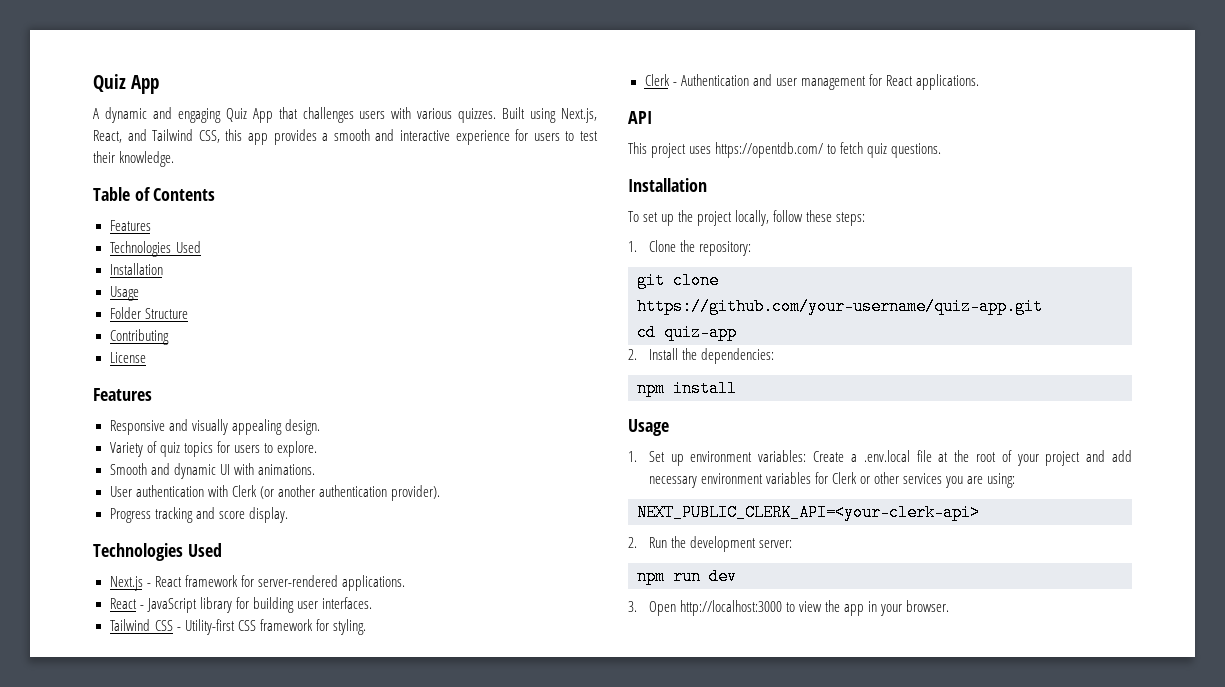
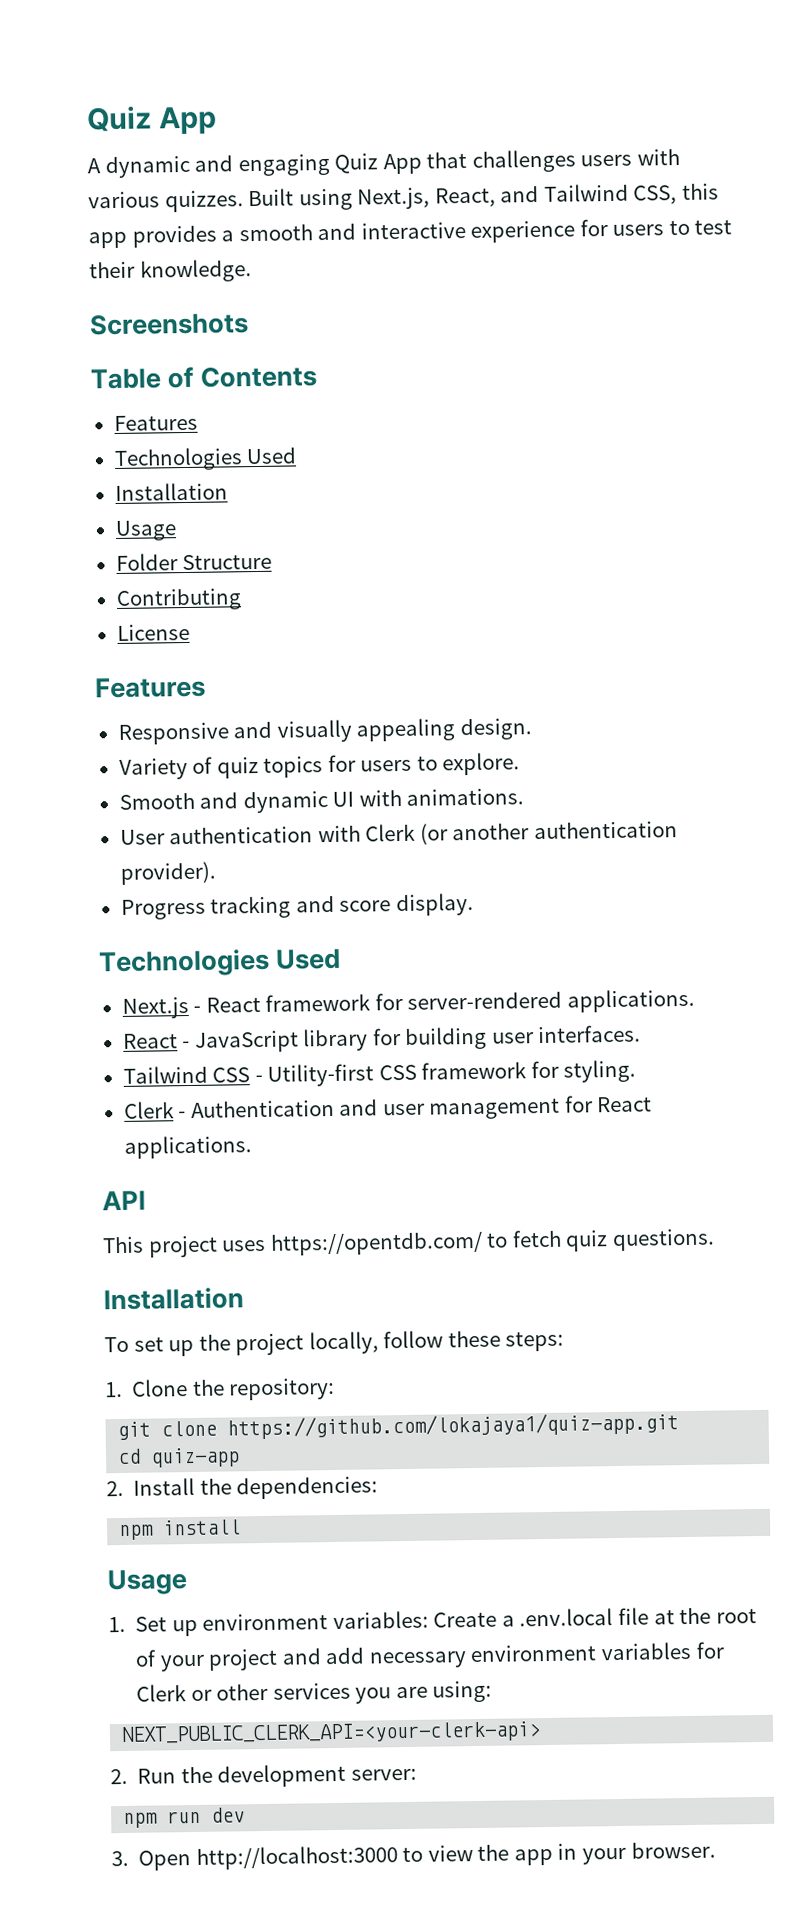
+ Screenshots
- git clone https://github.com/your-username/quiz-app.git
+ git clone https://github.com/lokajaya1/quiz-app.git

